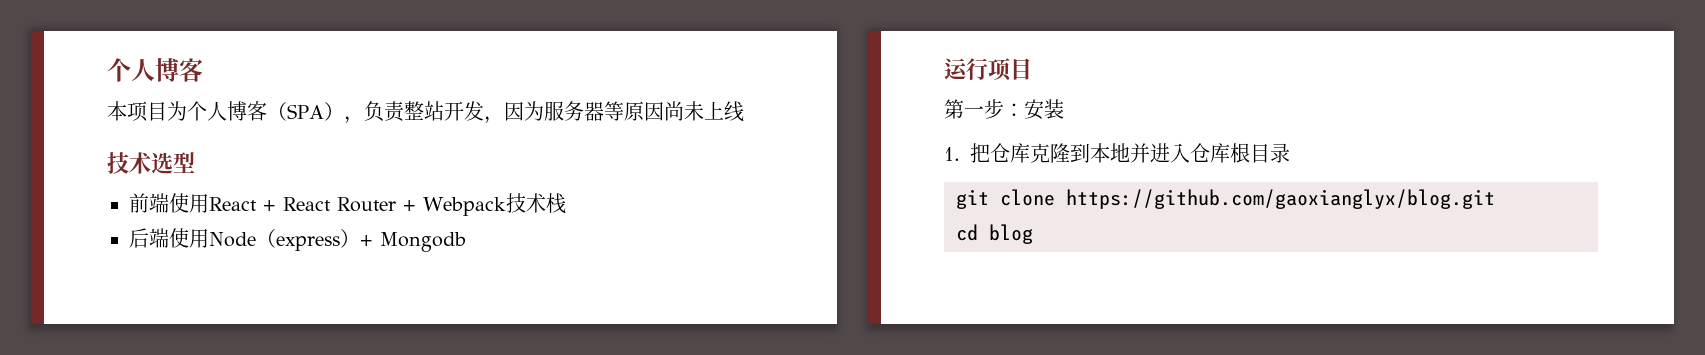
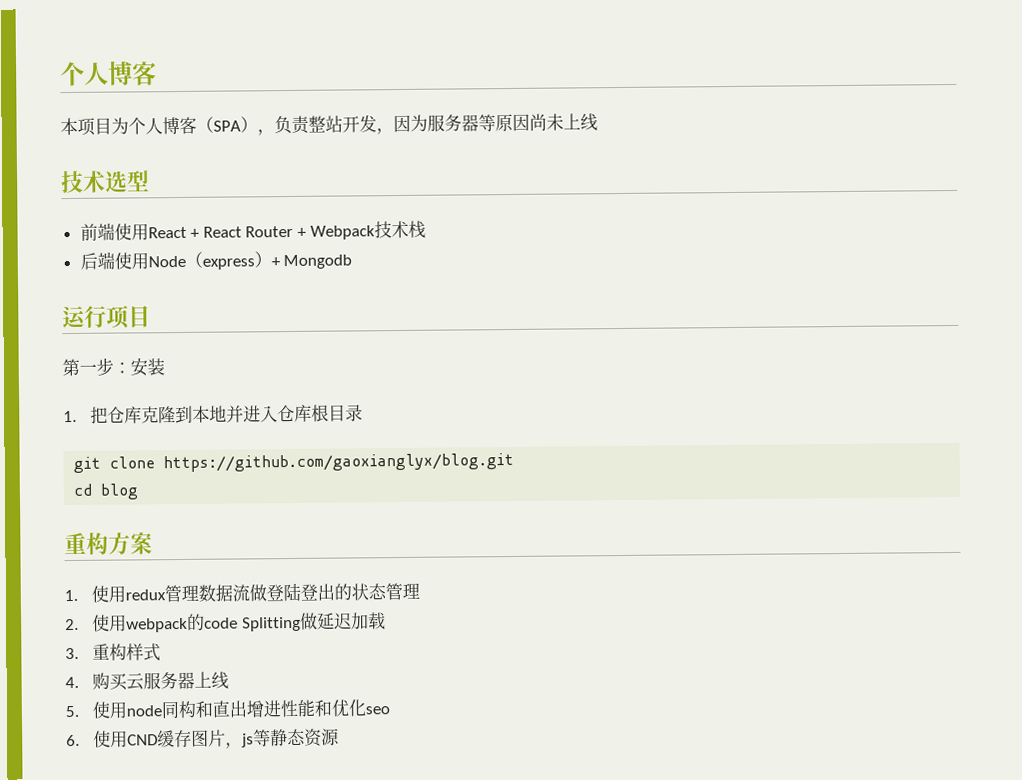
+ 重构方案
+ 1.使用redux管理数据流做登陆登出的状态管理
+ 2.使用webpack的code Splitting做延迟加载
+ 3.重构样式
+ 4.购买云服务器上线
+ 5.使用node同构和直出增进性能和优化seo
+ 6.使用CND缓存图片，js等静态资源

